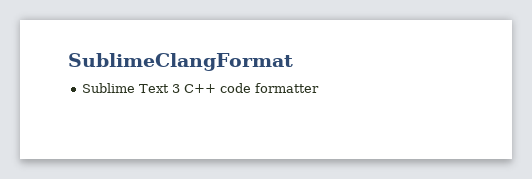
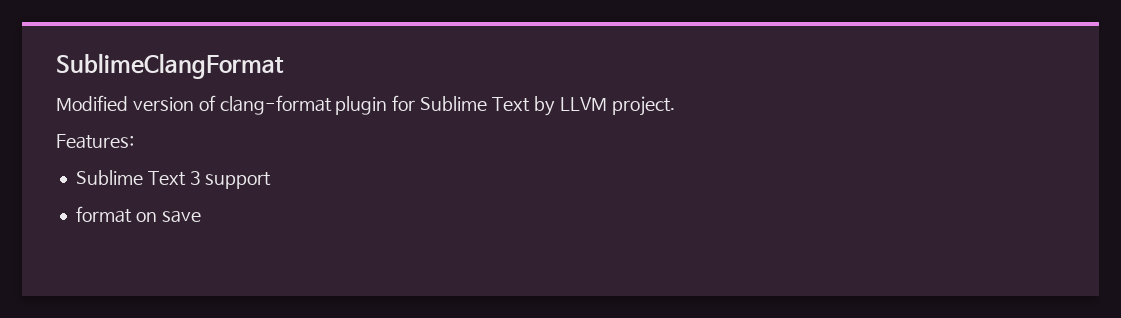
+ Modified version of clang-format plugin for Sublime Text by LLVM project.
+ Features:
- Sublime Text 3 C++ code formatter
+ Sublime Text 3 support
+ format on save

